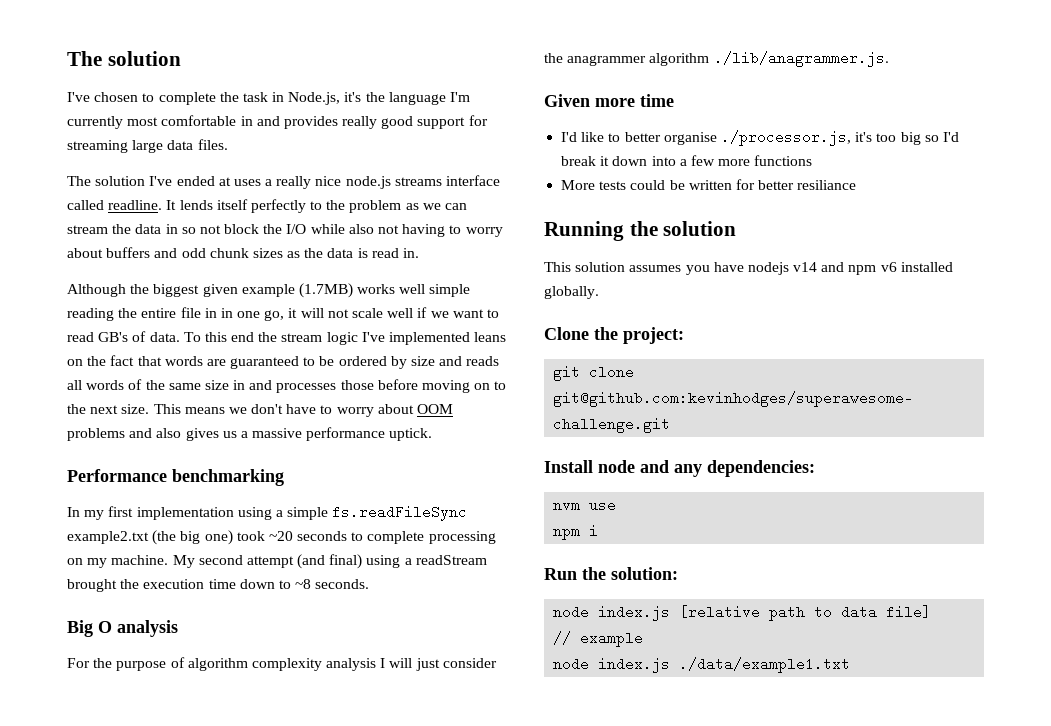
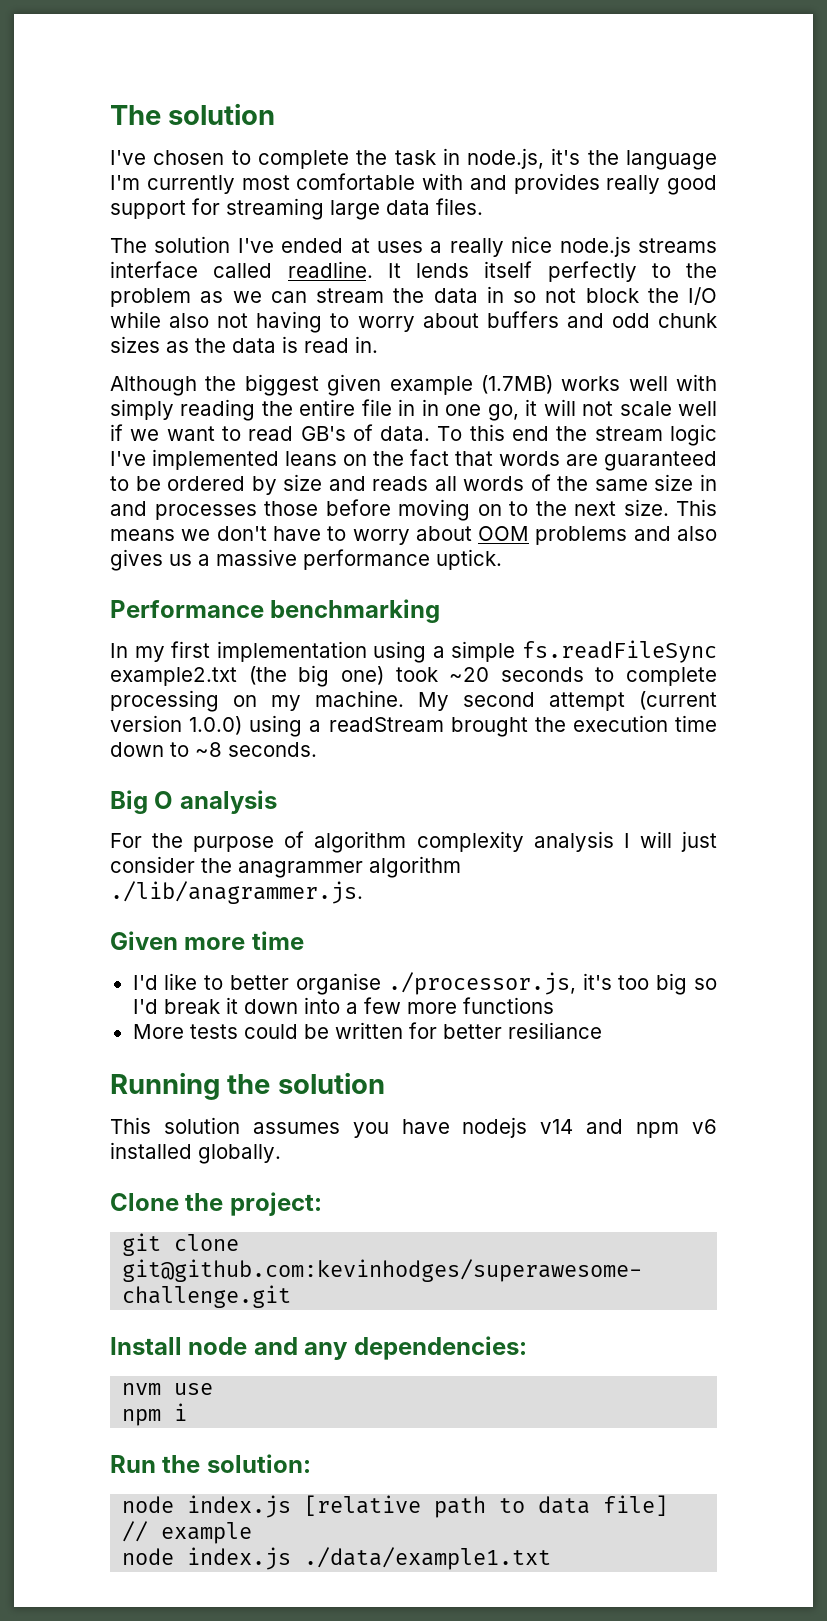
- I've chosen to complete the task in Node.js, it's the language I'm currently most comfortable in and provides really good support for streaming large data files.
+ I've chosen to complete the task in node.js, it's the language I'm currently most comfortable with and provides really good support for streaming large data files.
- Although the biggest given example (1.7MB) works well simple reading the entire file in in one go, it will not scale well if we want to read GB's of data.
+ Although the biggest given example (1.7MB) works well with simply reading the entire file in in one go, it will not scale well if we want to read GB's of data.
- My second attempt (and final) using a readStream brought the execution time down to ~8 seconds.
+ My second attempt (current version 1.0.0) using a readStream brought the execution time down to ~8 seconds.

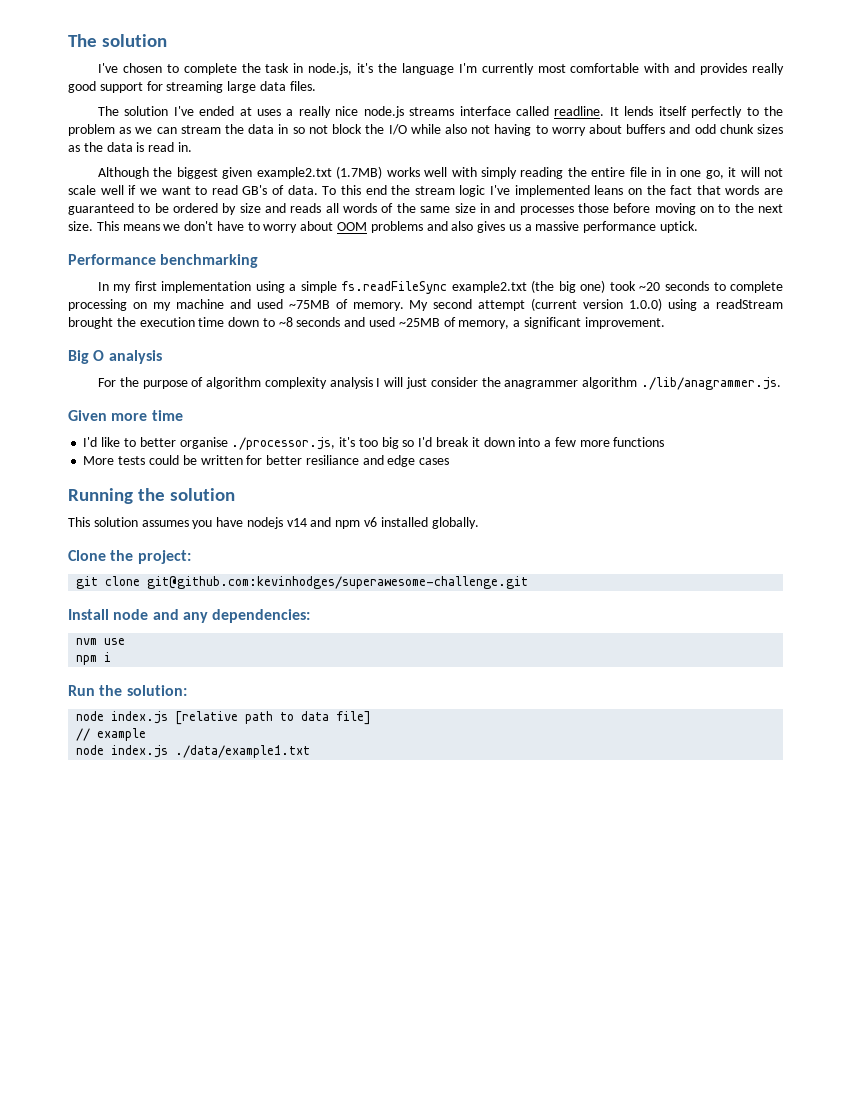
- Although the biggest given example (1.7MB) works well with simply reading the entire file in in one go, it will not scale well if we want to read GB's of data.
+ Although the biggest given example2.txt (1.7MB) works well with simply reading the entire file in in one go, it will not scale well if we want to read GB's of data.
- In my first implementation using a simple fs.readFileSync example2.txt (the big one) took ~20 seconds to complete processing on my machine.
+ In my first implementation using a simple fs.readFileSync example2.txt (the big one) took ~20 seconds to complete processing on my machine and used ~75MB of memory.
- My second attempt (current version 1.0.0) using a readStream brought the execution time down to ~8 seconds.
+ My second attempt (current version 1.0.0) using a readStream brought the execution time down to ~8 seconds and used ~25MB of memory, a significant improvement.
- More tests could be written for better resiliance
+ More tests could be written for better resiliance and edge cases

